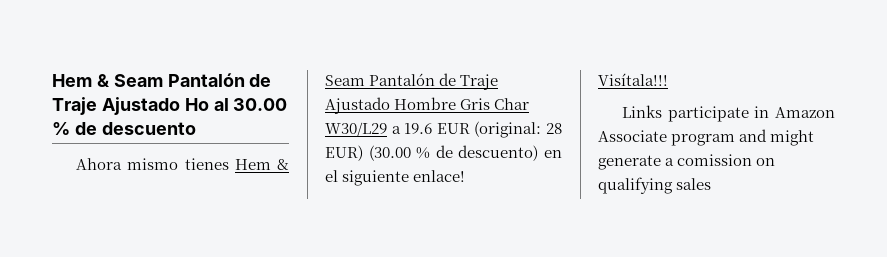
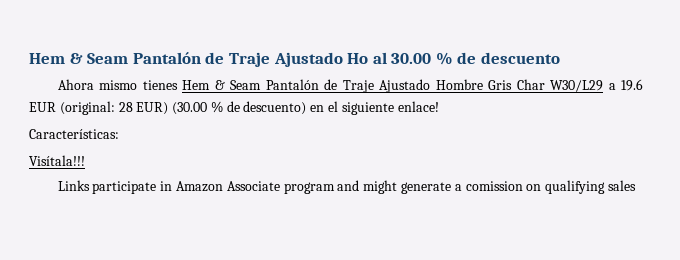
+ Características:

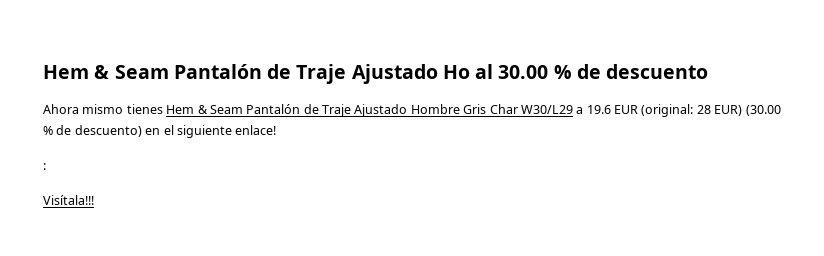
- Características:
+ :
- Links participate in Amazon Associate program and might generate a comission on qualifying sales

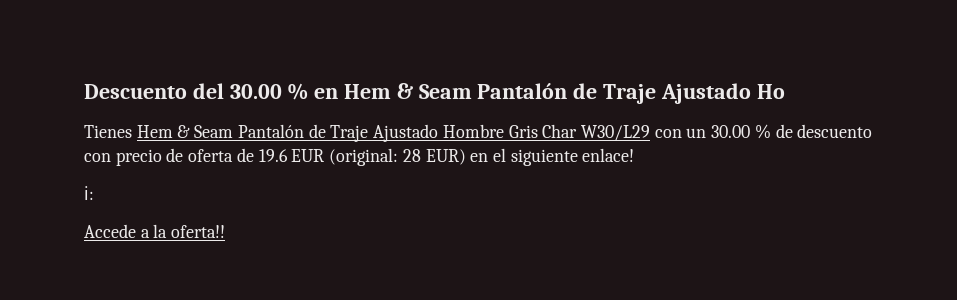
- Hem & Seam Pantalón de Traje Ajustado Ho al 30.00 % de descuento
- Ahora mismo tienes Hem & Seam Pantalón de Traje Ajustado Hombre Gris Char W30/L29 a 19.6 EUR (original: 28 EUR) (30.00 % de descuento) en el siguiente enlace!
+ Descuento del 30.00 % en Hem & Seam Pantalón de Traje Ajustado Ho
+ Tienes Hem & Seam Pantalón de Traje Ajustado Hombre Gris Char W30/L29 con un 30.00 % de descuento con precio de oferta de 19.6 EUR (original: 28 EUR) en el siguiente enlace!
- :
- Visítala!!!
+ ℹ:
+ Accede a la oferta!!

